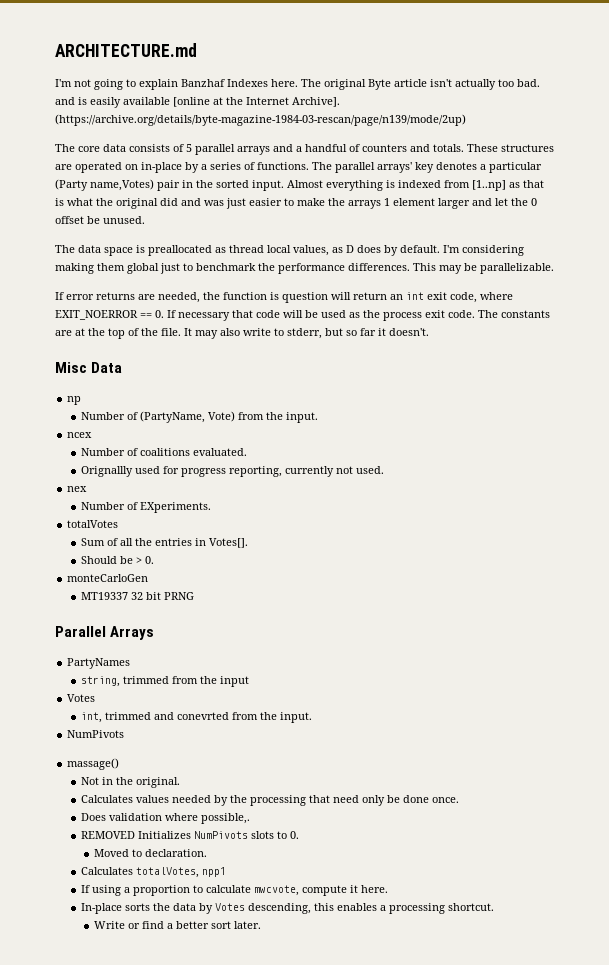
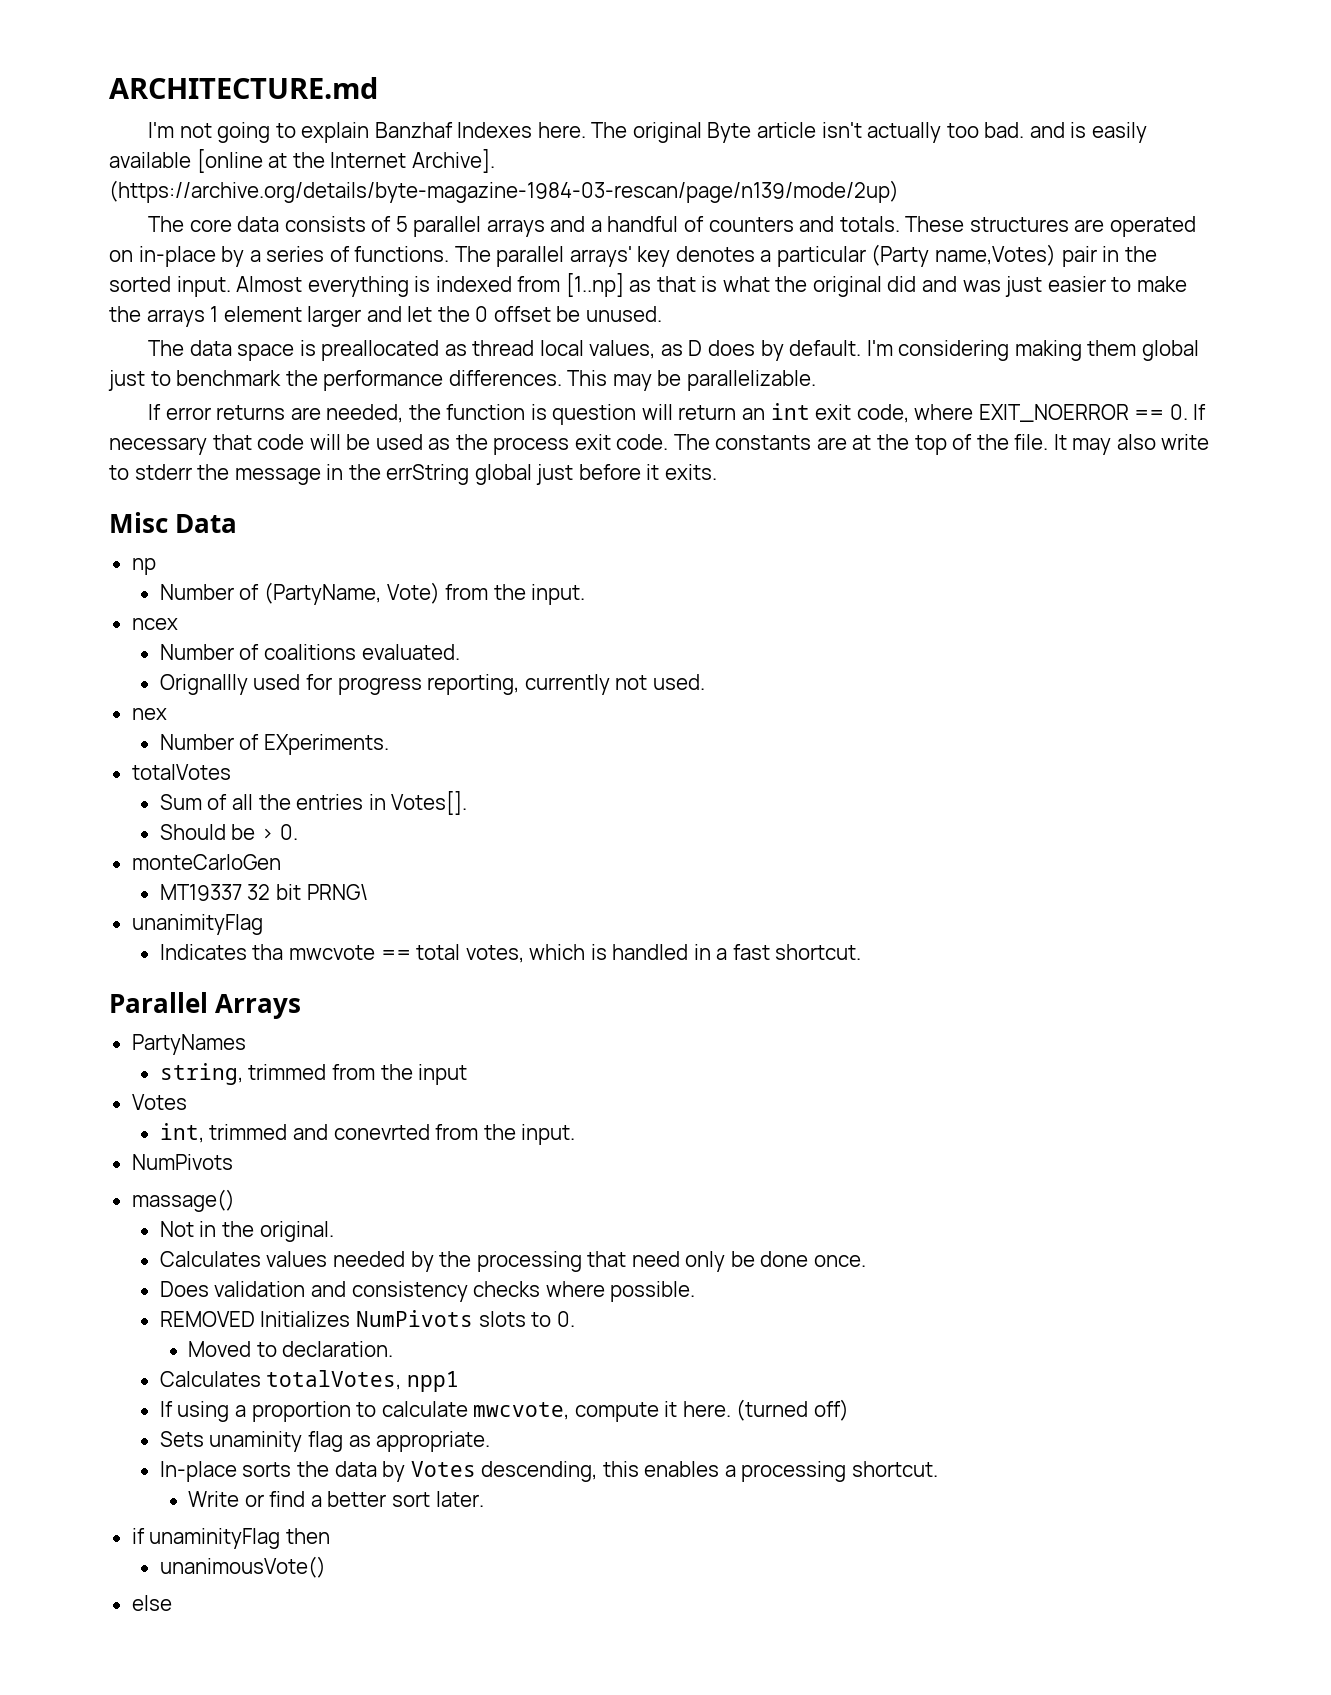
- It may also write to stderr, but so far it doesn't.
+ It may also write to stderr the message in the errString global just before it exits.
- MT19337 32 bit PRNG
+ MT19337 32 bit PRNG\
+ unanimityFlag
+ Indicates tha mwcvote == total votes, which is handled in a fast shortcut.
- Does validation where possible,.
+ Does validation and consistency checks where possible.
+ (turned off)
+ Sets unaminity flag as appropriate.
+ if unaminityFlag then
+ unanimousVote()
+ else

